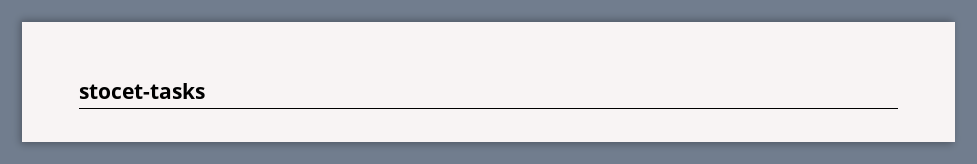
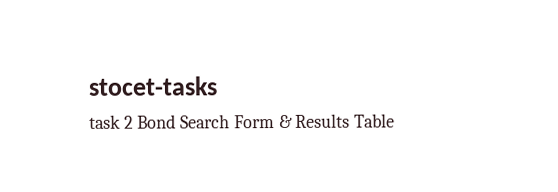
+ task 2 Bond Search Form & Results Table

